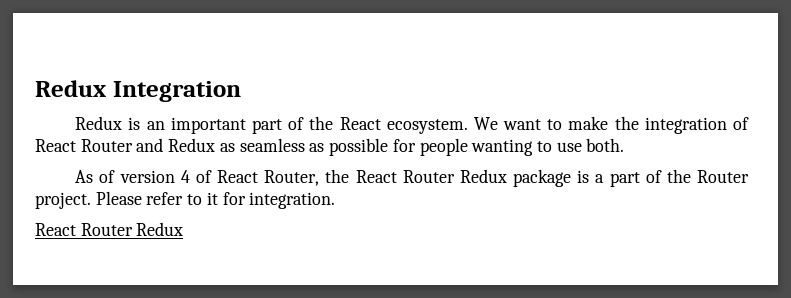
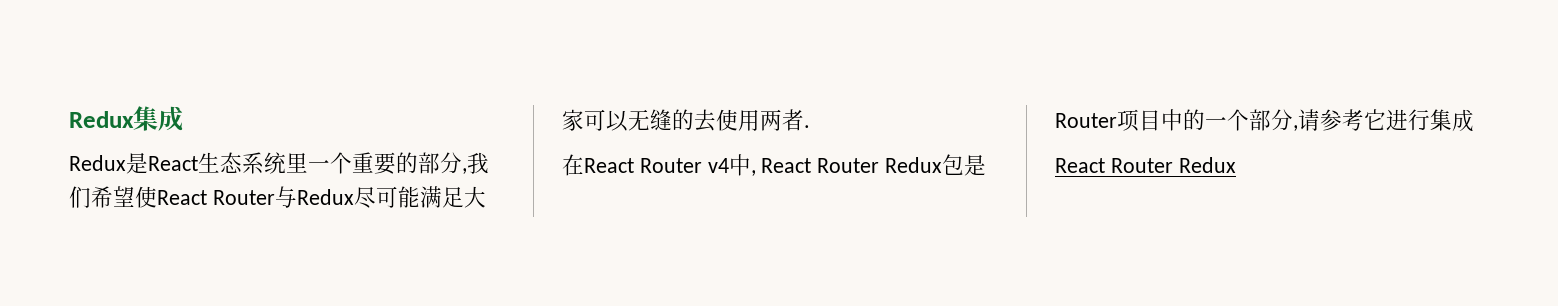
- Redux Integration
- Redux is an important part of the React ecosystem. We want to make the integration of React Router and Redux as seamless as possible for people wanting to use both.
- As of version 4 of React Router, the React Router Redux package is a part of the Router project. Please refer to it for integration.
+ Redux集成
+ Redux是React生态系统里一个重要的部分,我们希望使React Router与Redux尽可能满足大家可以无缝的去使用两者.
+ 在React Router v4中, React Router Redux包是Router项目中的一个部分,请参考它进行集成

